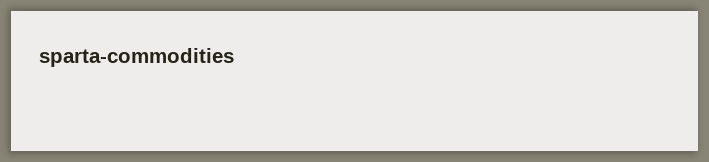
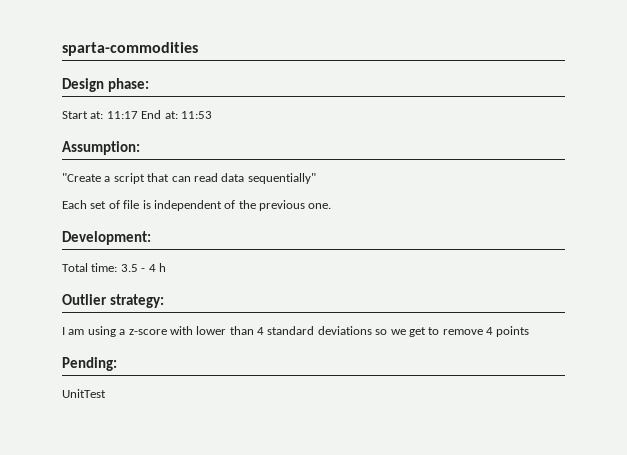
+ Design phase:
+ Start at: 11:17 End at: 11:53
+ Assumption:
+ "Create a script that can read data sequentially"
+ Each set of file is independent of the previous one.
+ Development:
+ Total time: 3.5 - 4 h
+ Outlier strategy:
+ I am using a z-score with lower than 4 standard deviations so we get to remove 4 points
+ Pending:
+ UnitTest

